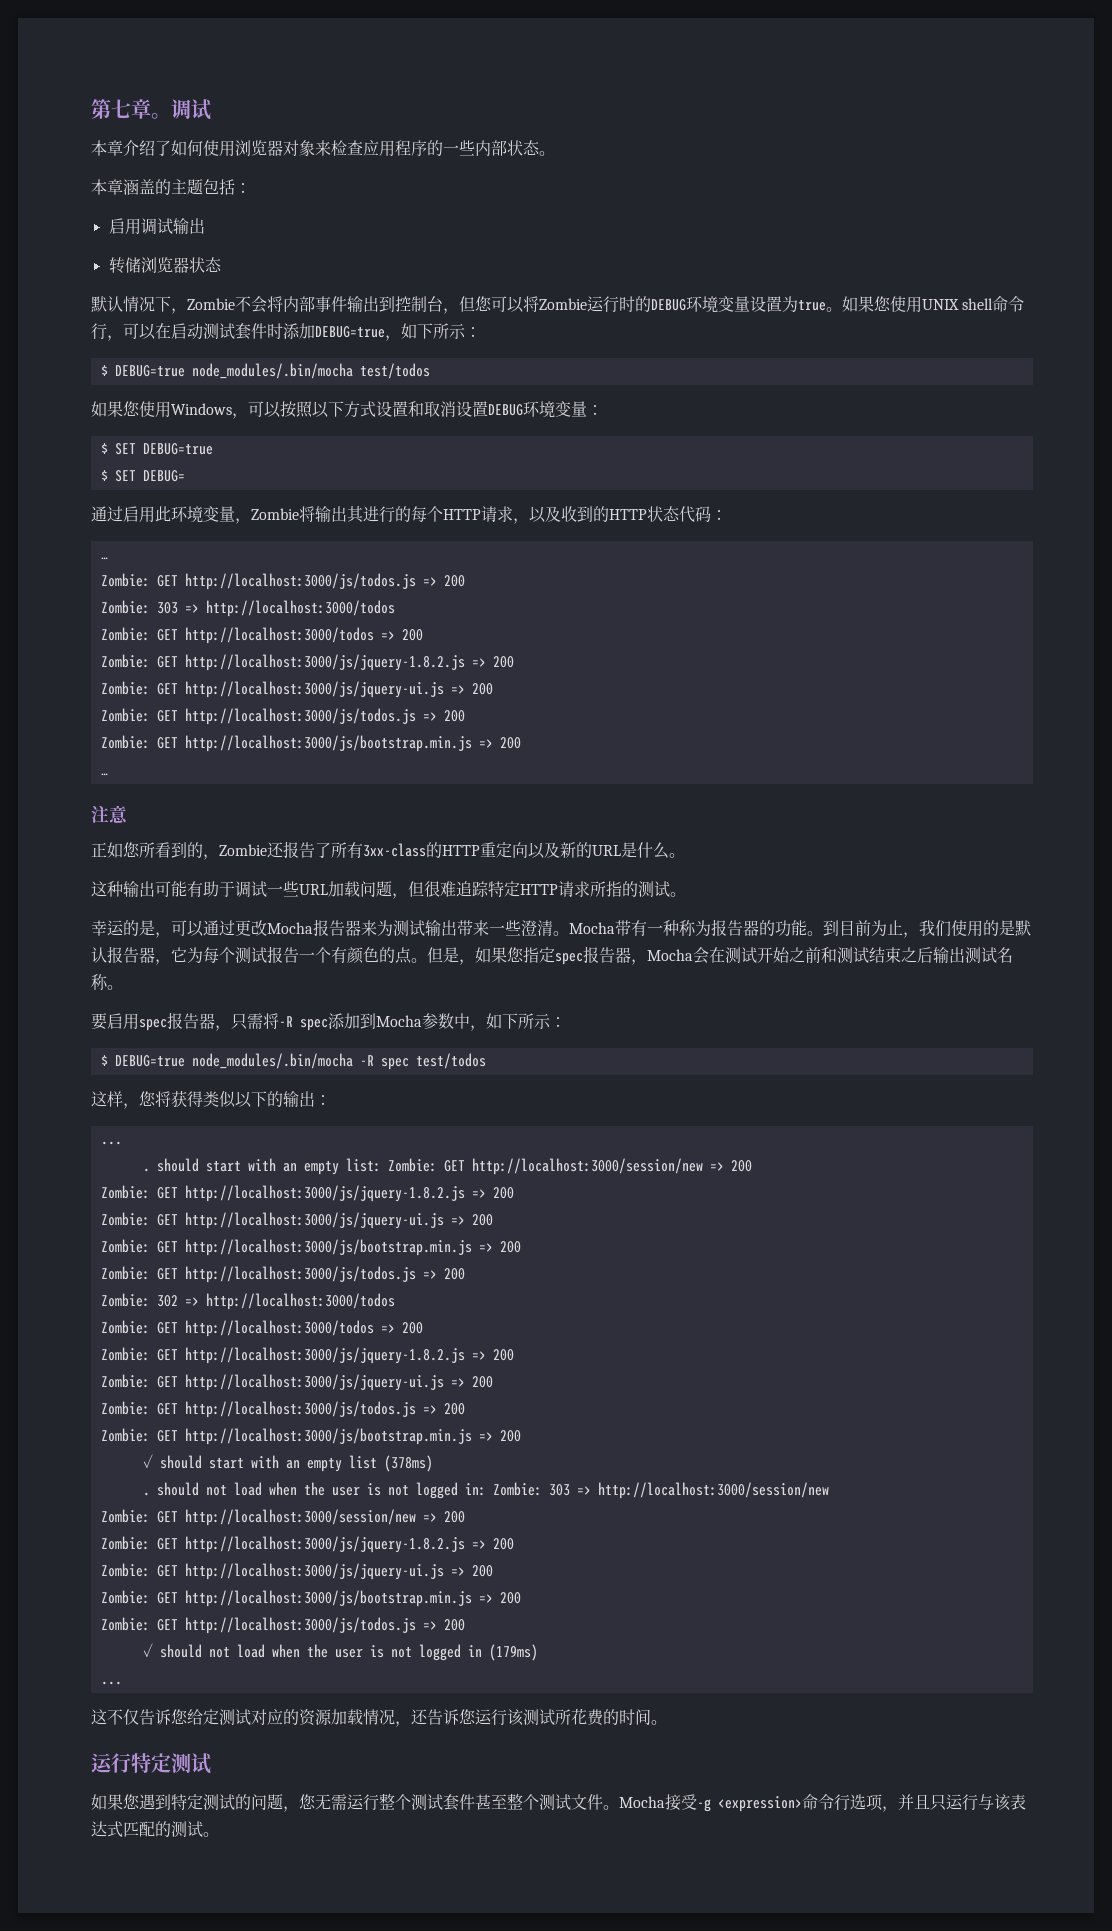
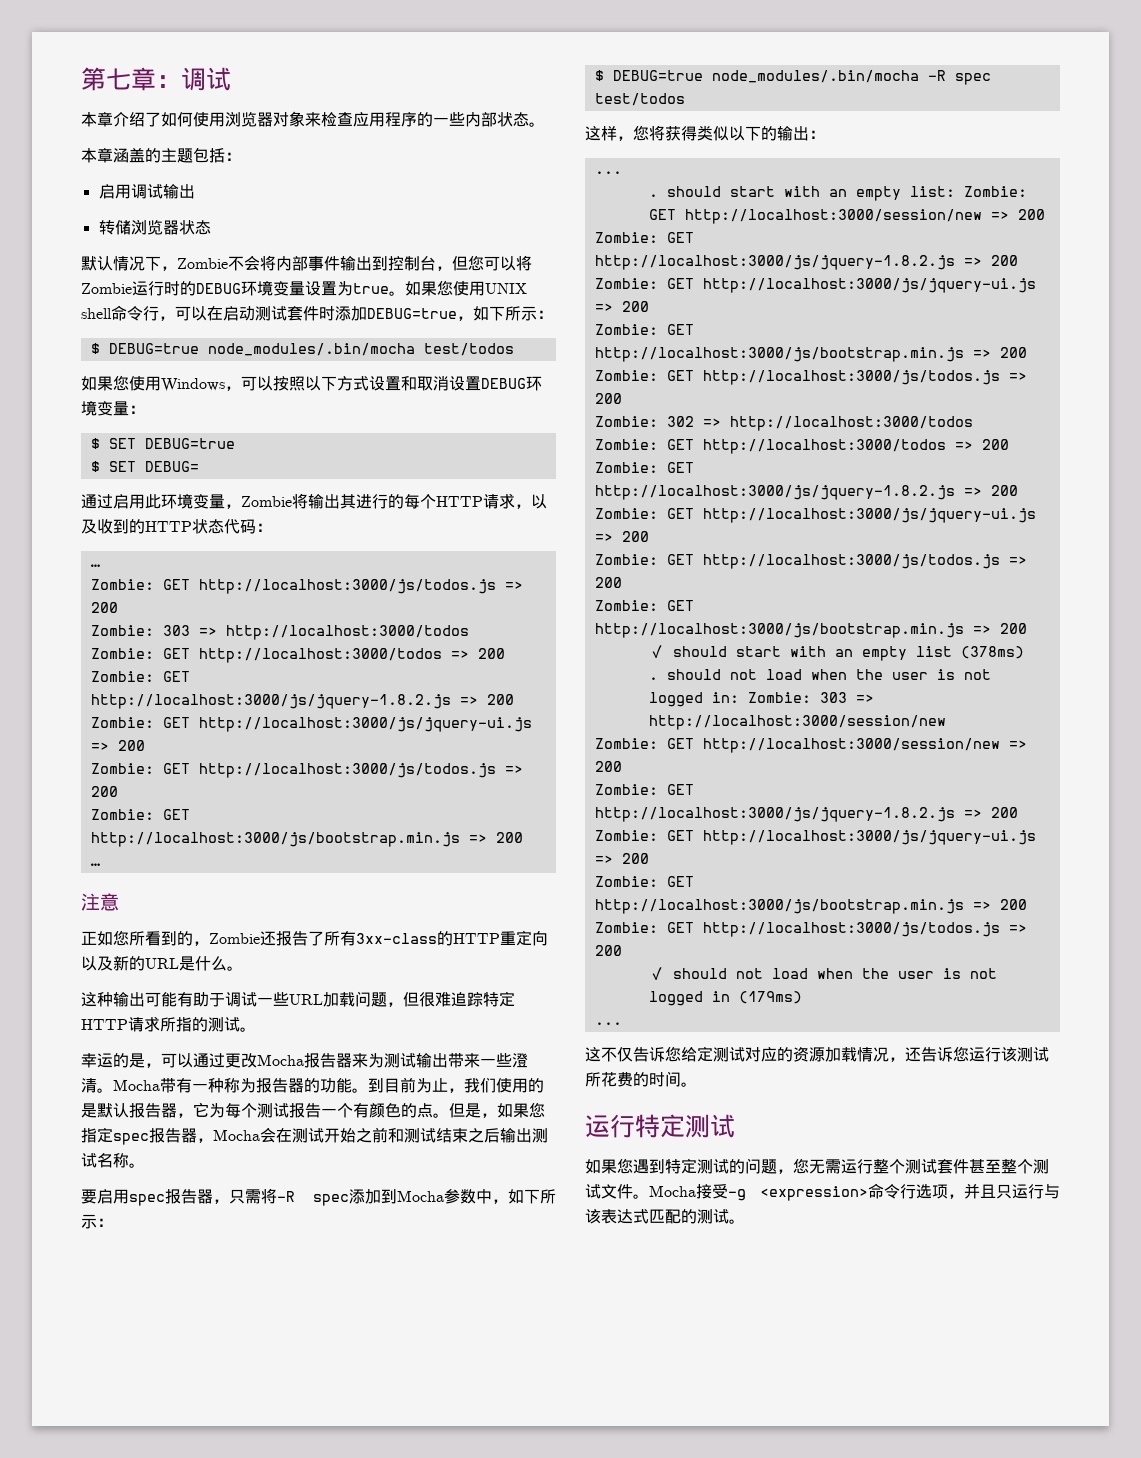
- 第七章。调试
+ 第七章：调试

